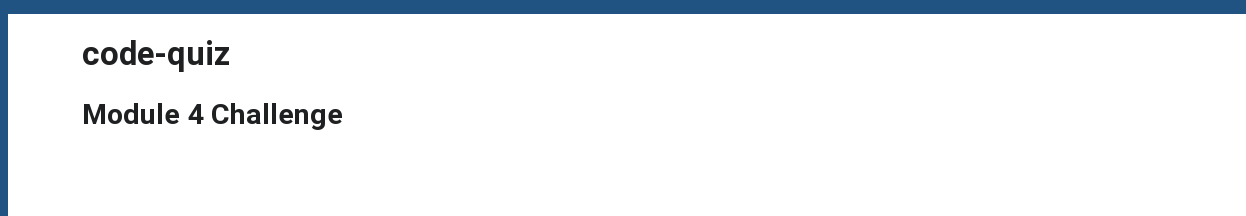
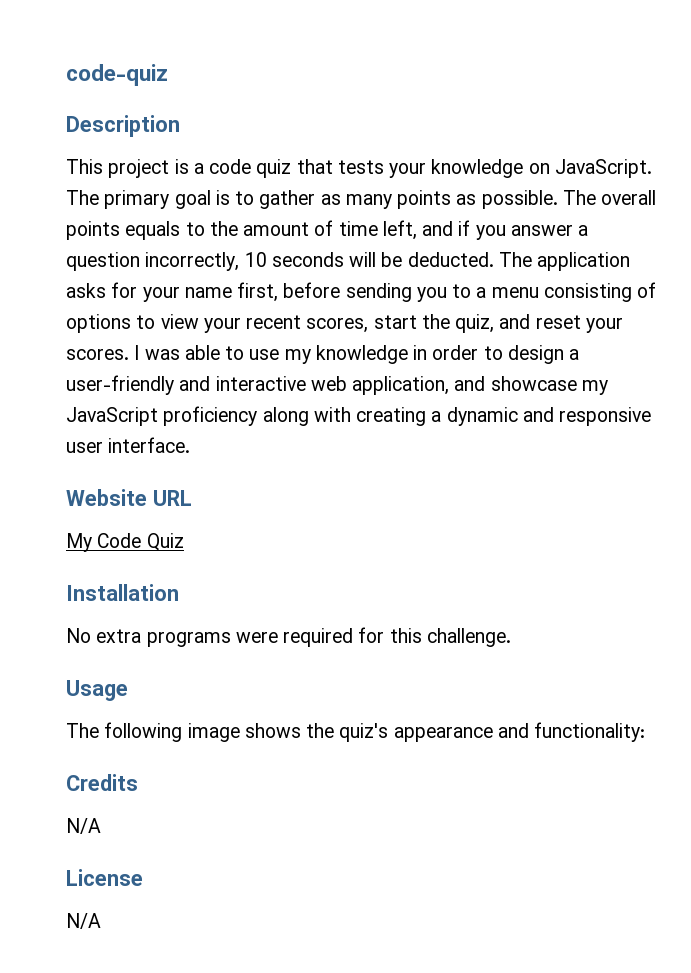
- Module 4 Challenge
+ Description
+ This project is a code quiz that tests your knowledge on JavaScript. The primary goal is to gather as many points as possible. The overall points equals to the amount of time left, and if you answer a question incorrectly, 10 seconds will be deducted. The application asks for your name first, before sending you to a menu consisting of options to view your recent scores, start the quiz, and reset your scores. I was able to use my knowledge in order to design a user-friendly and interactive web application, and showcase my JavaScript proficiency along with creating a dynamic and responsive user interface.
+ Website URL
+ My Code Quiz
+ Installation
+ No extra programs were required for this challenge.
+ Usage
+ The following image shows the quiz's appearance and functionality:
+ Credits
+ N/A
+ License
+ N/A

